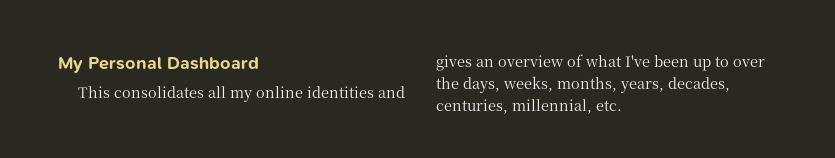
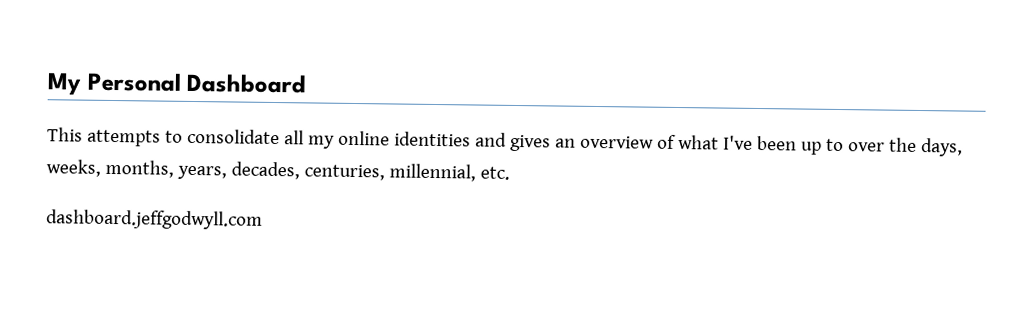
- This consolidates all my online identities and gives an overview of what I've been up to over the days, weeks, months, years, decades, centuries, millennial, etc.
+ This attempts to consolidate all my online identities and gives an overview of what I've been up to over the days, weeks, months, years, decades, centuries, millennial, etc.
+ dashboard.jeffgodwyll.com

